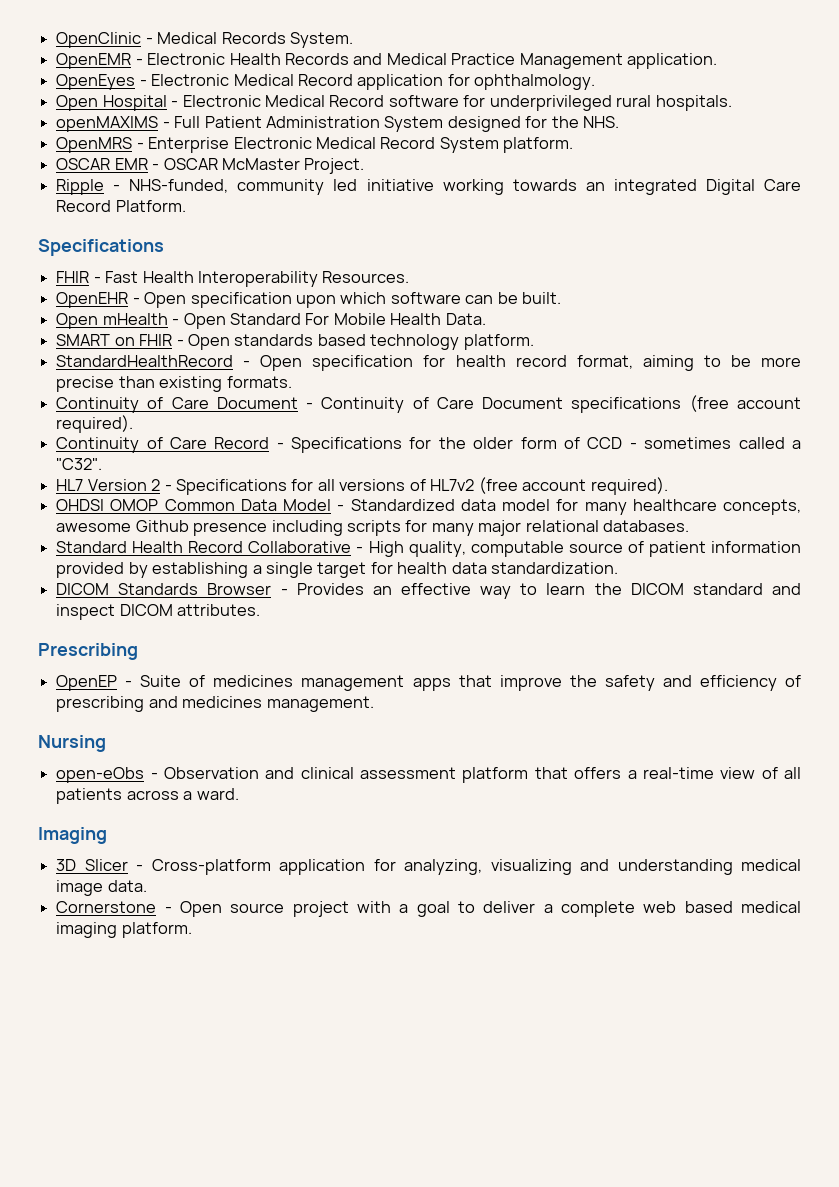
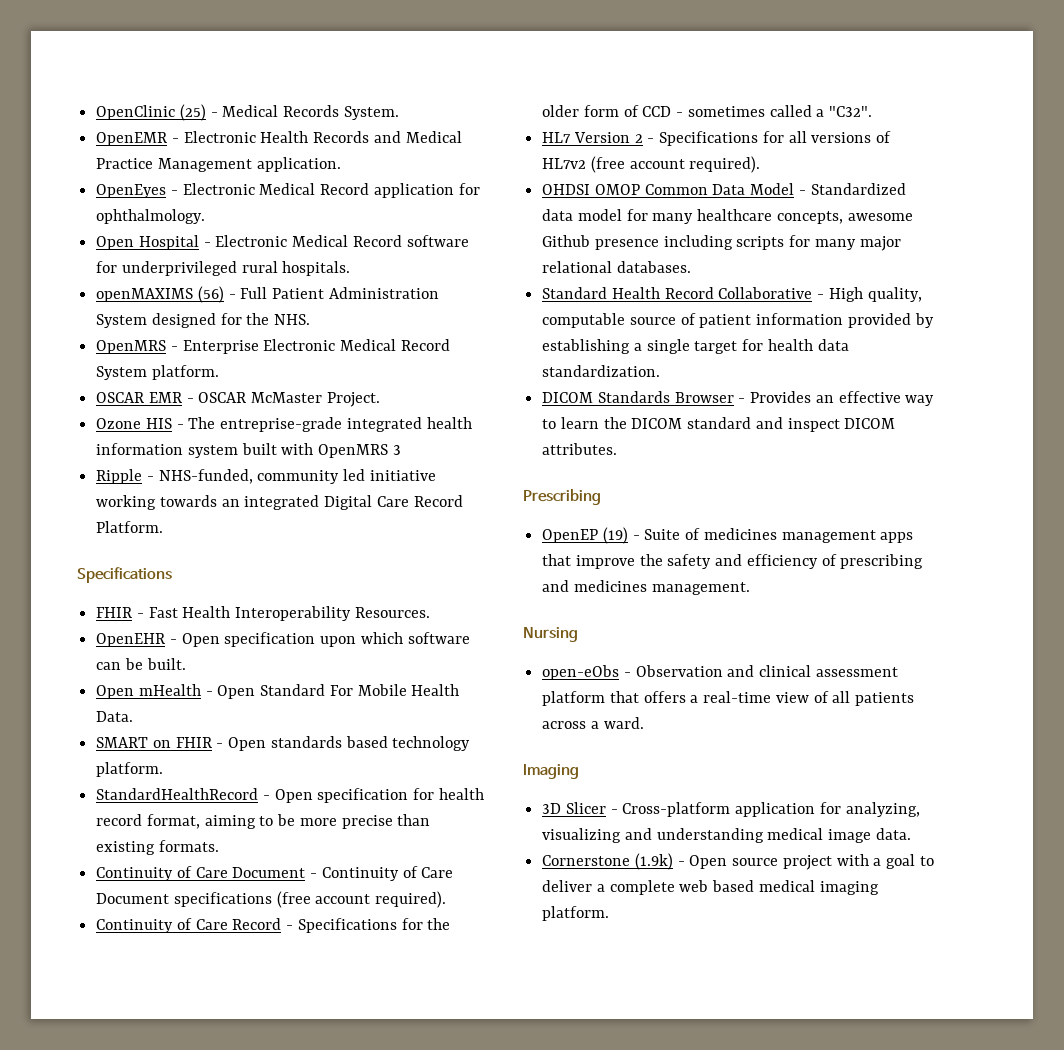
- OpenClinic - Medical Records System.
+ OpenClinic (25) - Medical Records System.
- openMAXIMS - Full Patient Administration System designed for the NHS.
+ openMAXIMS (56) - Full Patient Administration System designed for the NHS.
+ Ozone HIS - The entreprise-grade integrated health information system built with OpenMRS 3
- OpenEP - Suite of medicines management apps that improve the safety and efficiency of prescribing and medicines management.
+ OpenEP (19) - Suite of medicines management apps that improve the safety and efficiency of prescribing and medicines management.
- Cornerstone - Open source project with a goal to deliver a complete web based medical imaging platform.
+ Cornerstone (1.9k) - Open source project with a goal to deliver a complete web based medical imaging platform.

